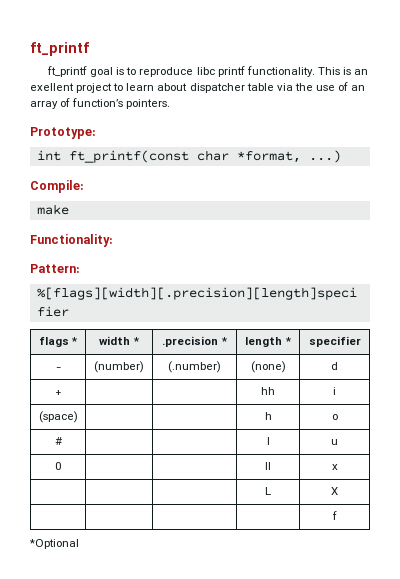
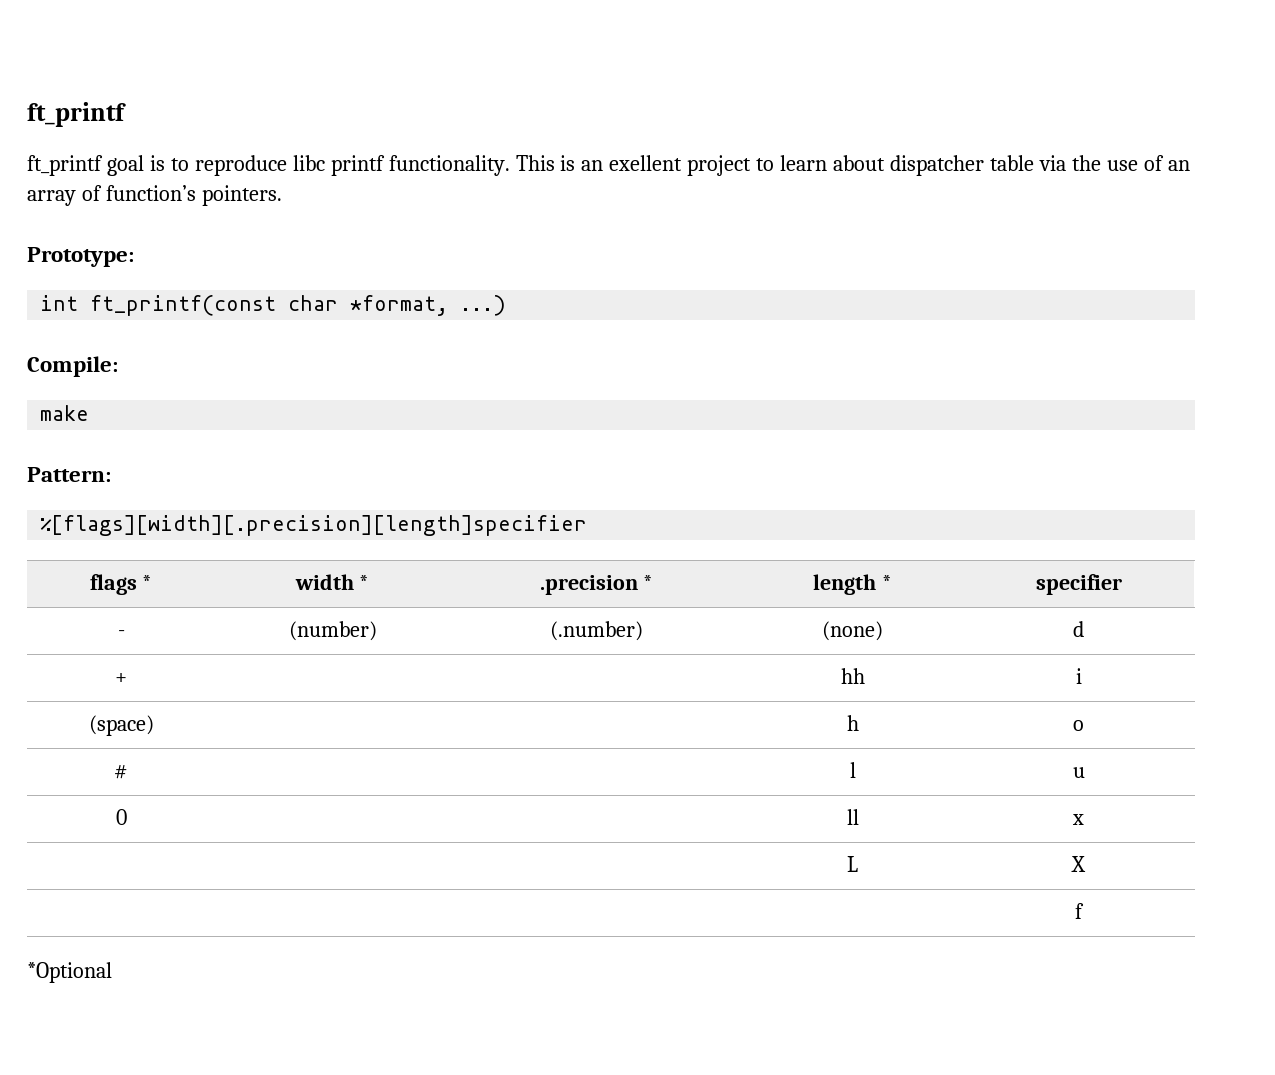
- Functionality:

